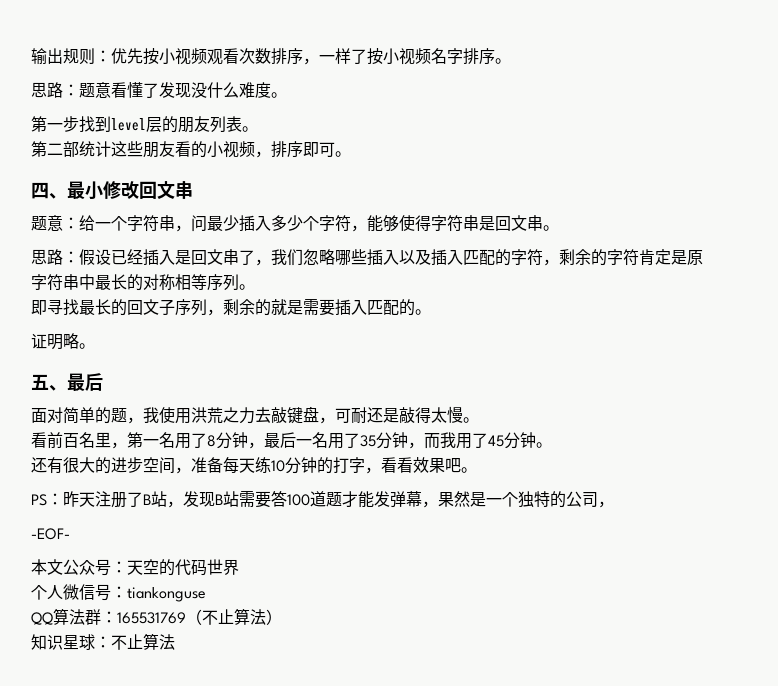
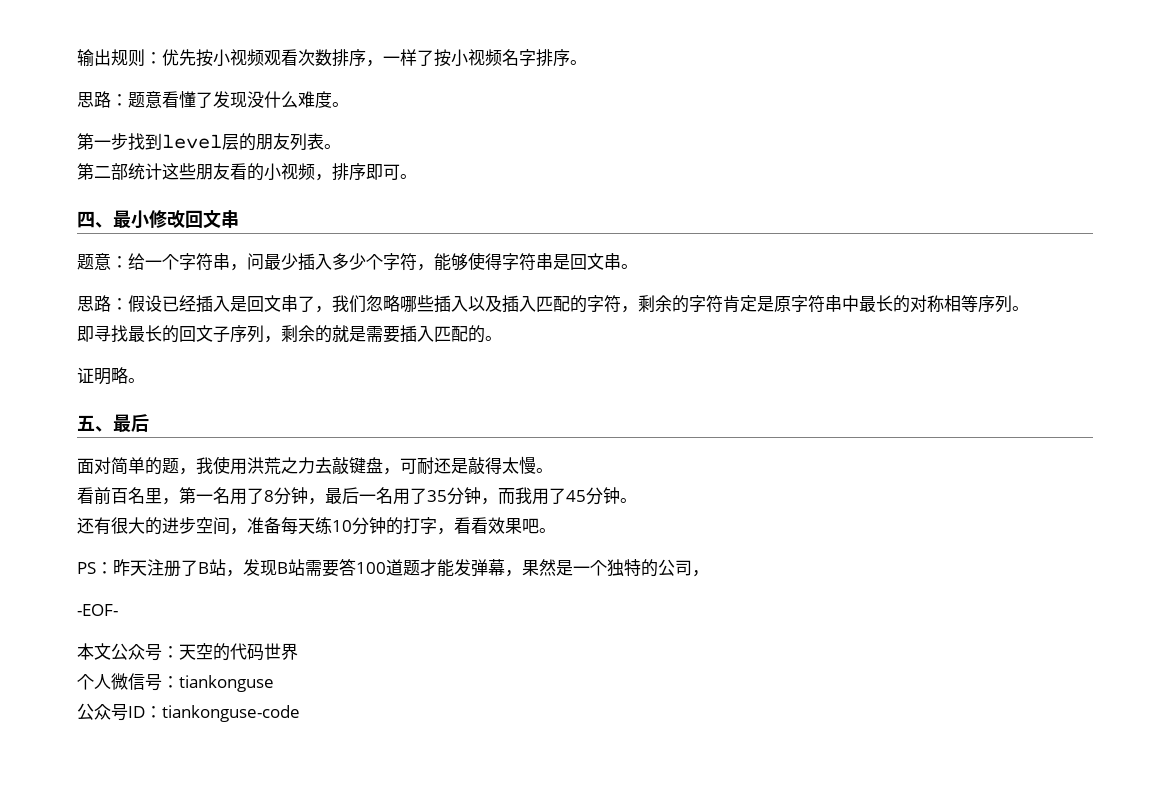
- QQ算法群：165531769（不止算法）
- 知识星球：不止算法
+ 公众号ID：tiankonguse-code

